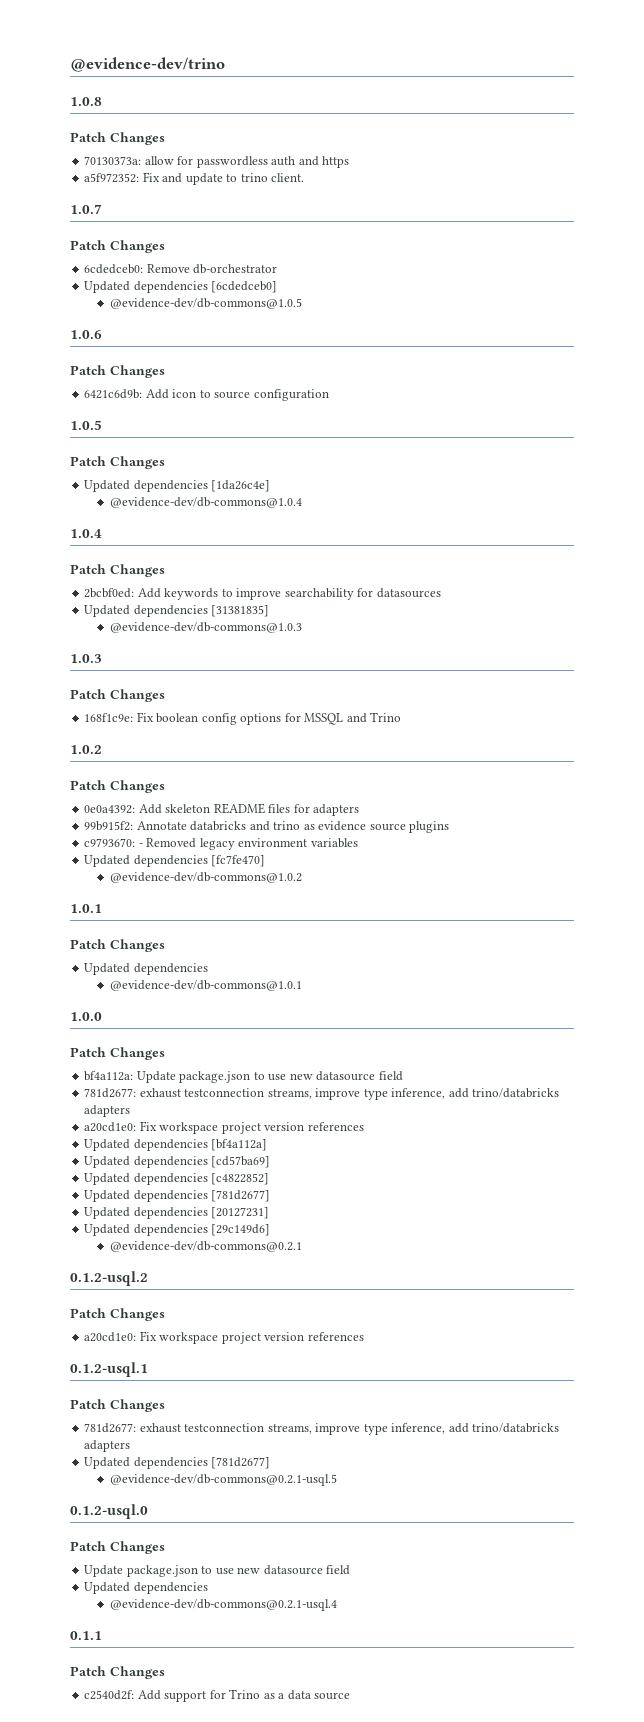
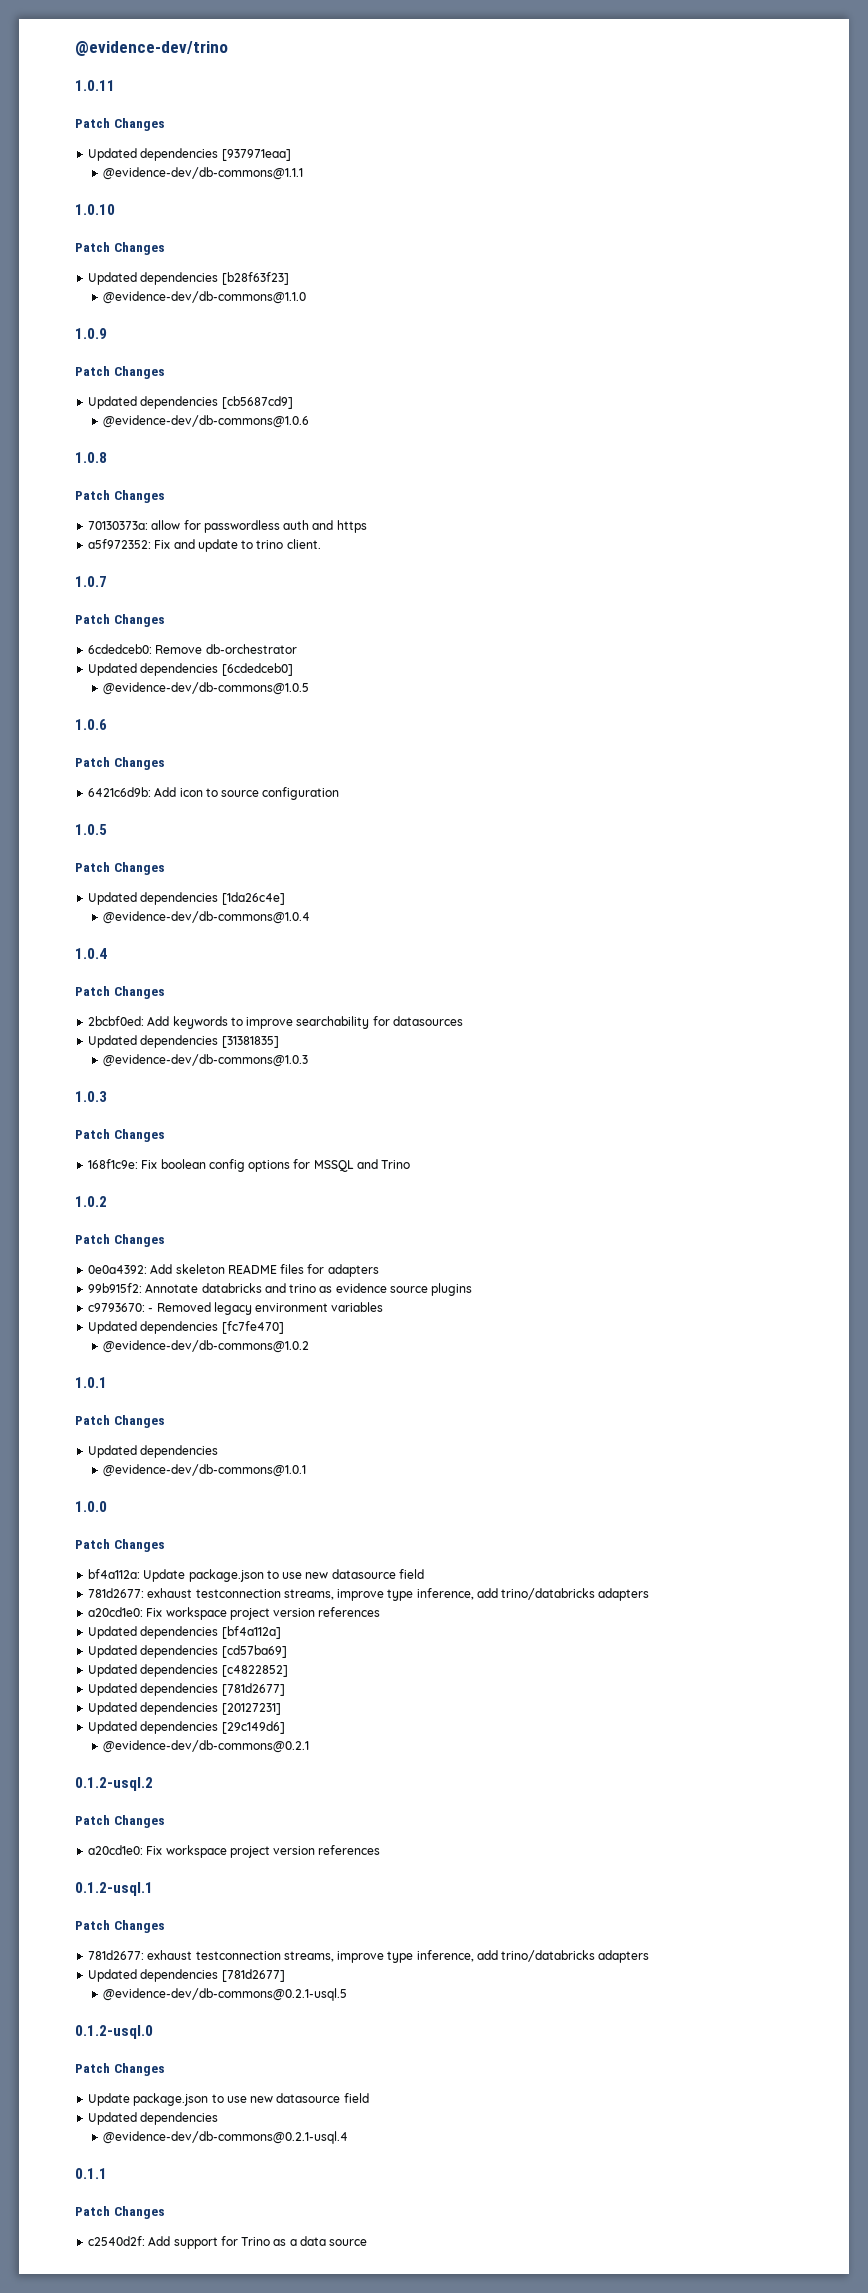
+ 1.0.11
+ Patch Changes
+ Updated dependencies [937971eaa]
+ @evidence-dev/db-commons@1.1.1
+ 1.0.10
+ Patch Changes
+ Updated dependencies [b28f63f23]
+ @evidence-dev/db-commons@1.1.0
+ 1.0.9
+ Patch Changes
+ Updated dependencies [cb5687cd9]
+ @evidence-dev/db-commons@1.0.6

